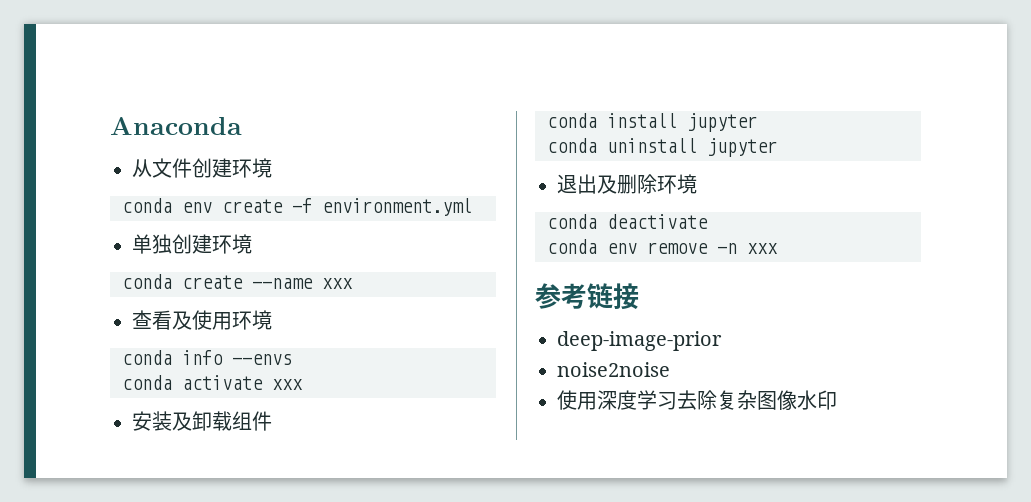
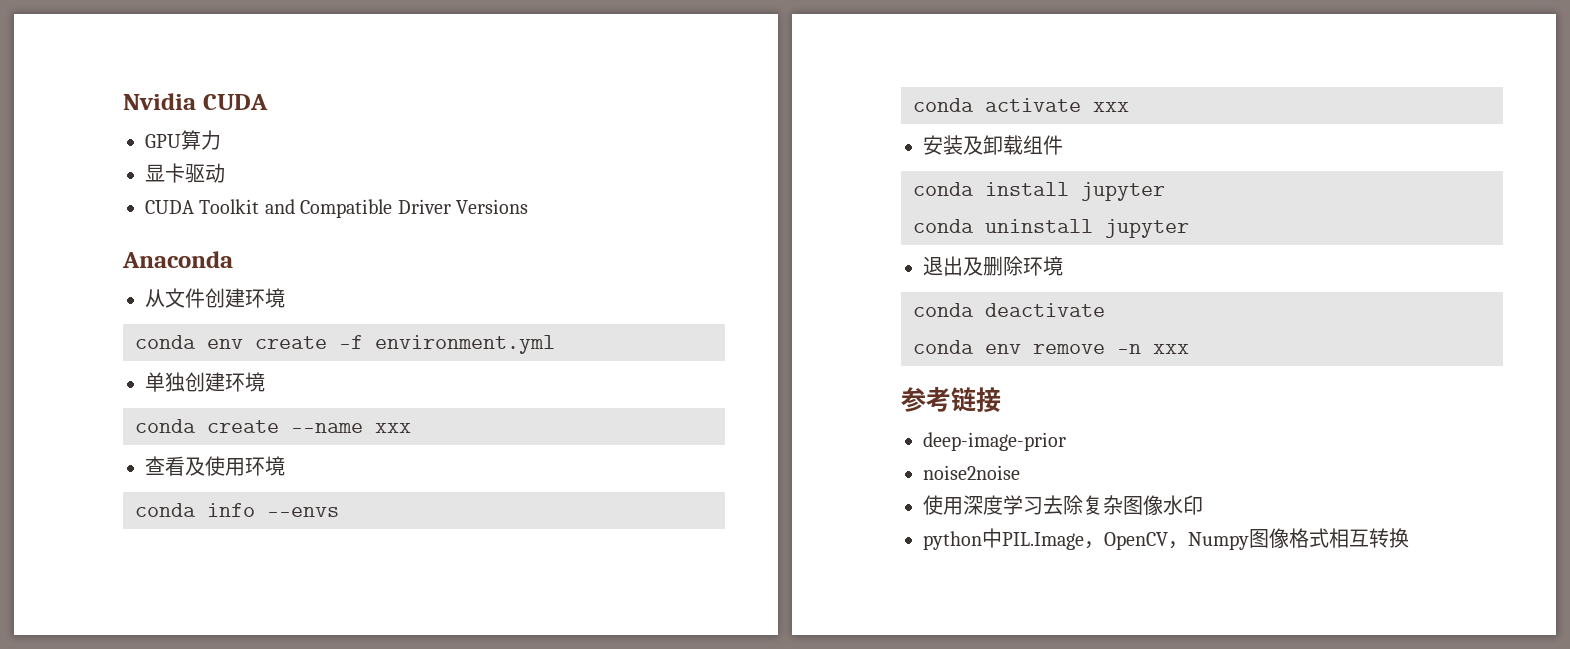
+ Nvidia CUDA
+ GPU算力
+ 显卡驱动
+ CUDA Toolkit and Compatible Driver Versions
+ python中PIL.Image，OpenCV，Numpy图像格式相互转换

